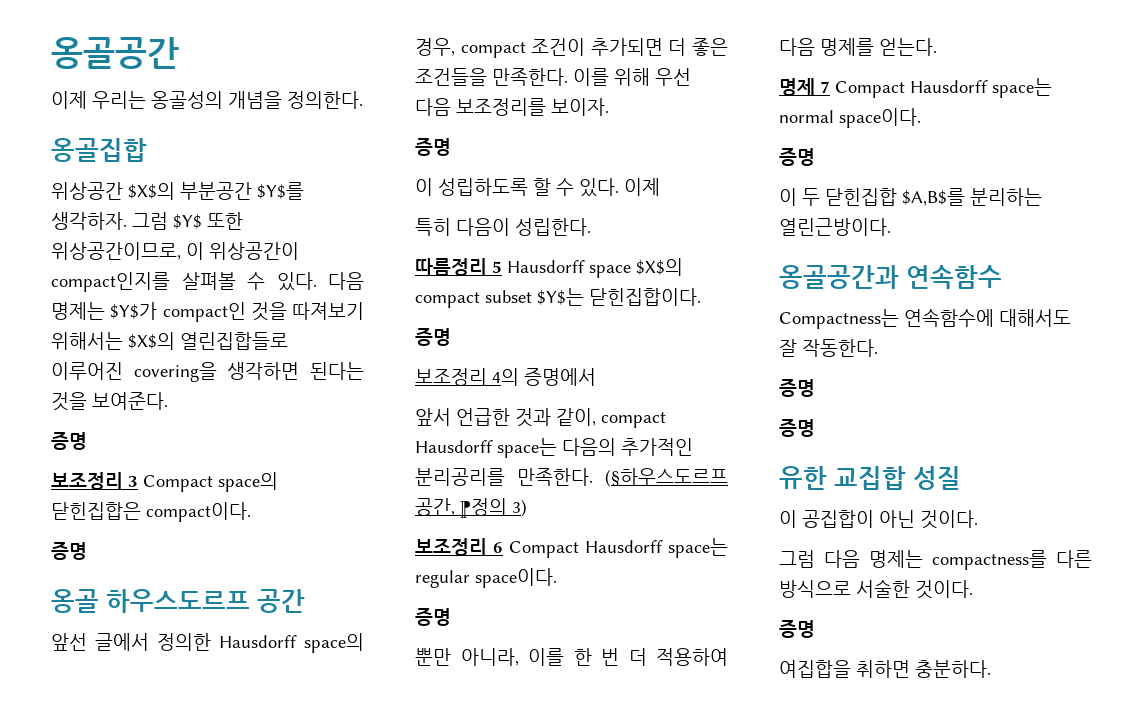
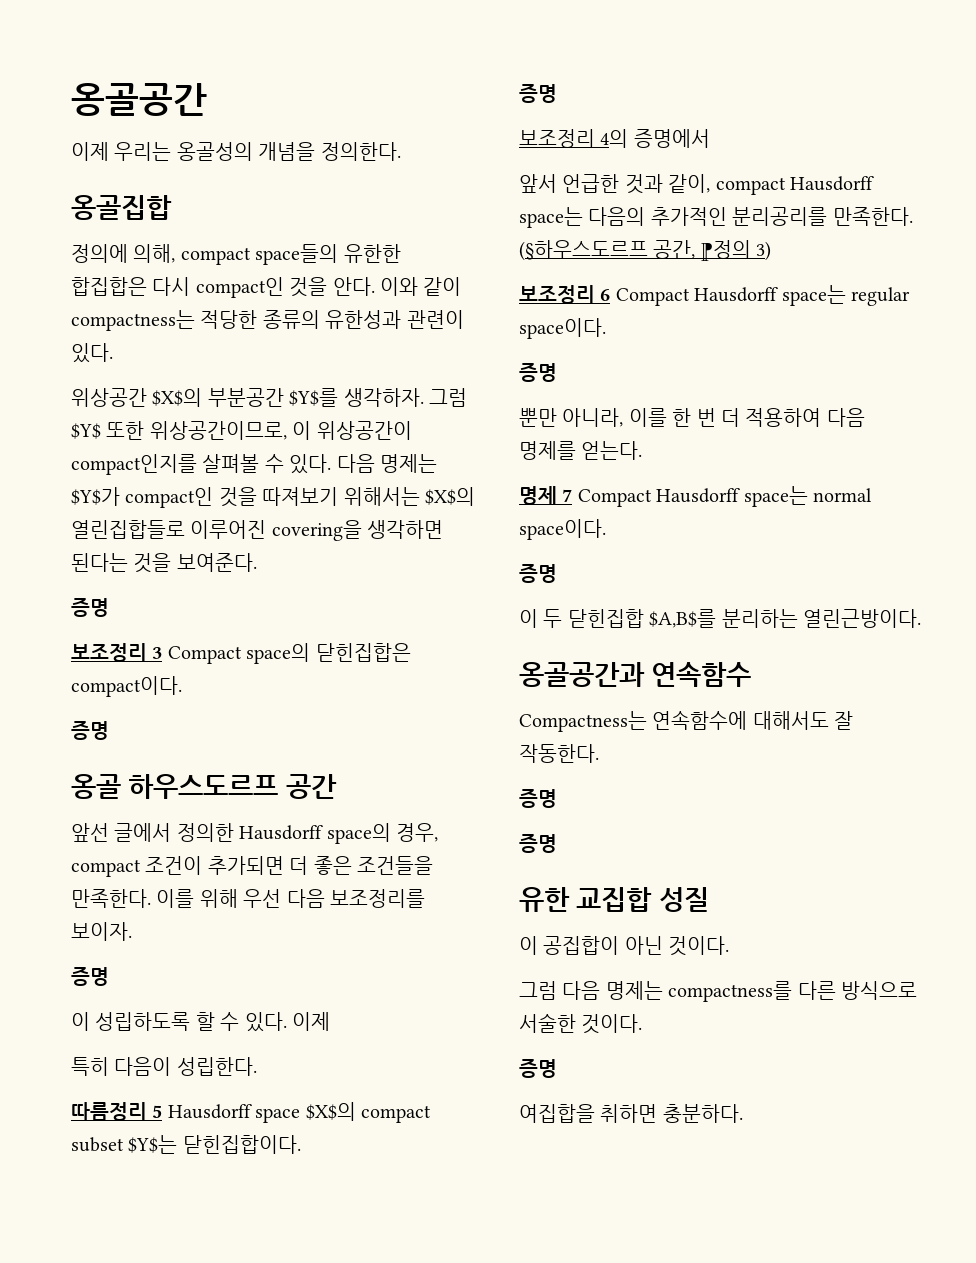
+ 정의에 의해, compact space들의 유한한 합집합은 다시 compact인 것을 안다. 이와 같이 compactness는 적당한 종류의 유한성과 관련이 있다.

